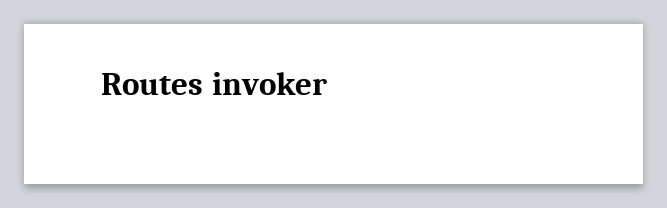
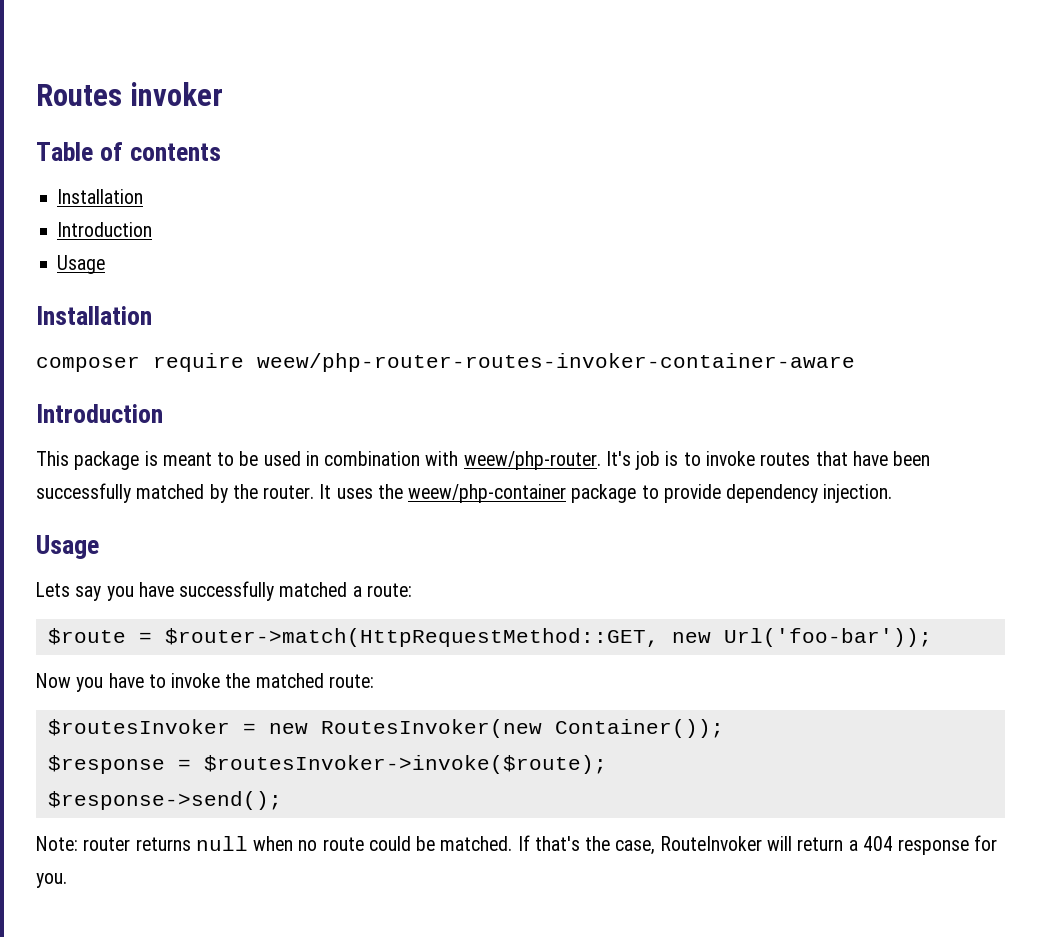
+ Table of contents
+ Installation
+ Introduction
+ Usage
+ Installation
+ composer require weew/php-router-routes-invoker-container-aware
+ Introduction
+ This package is meant to be used in combination with weew/php-router. It's job is to invoke routes that have been successfully matched by the router. It uses the weew/php-container package to provide dependency injection.
+ Usage
+ Lets say you have successfully matched a route:
+ $route = $router->match(HttpRequestMethod::GET, new Url('foo-bar'));
+ Now you have to invoke the matched route:
+ $routesInvoker = new RoutesInvoker(new Container());
+ $response = $routesInvoker->invoke($route);
+ $response->send();
+ Note: router returns null when no route could be matched. If that's the case, RouteInvoker will return a 404 response for you.

